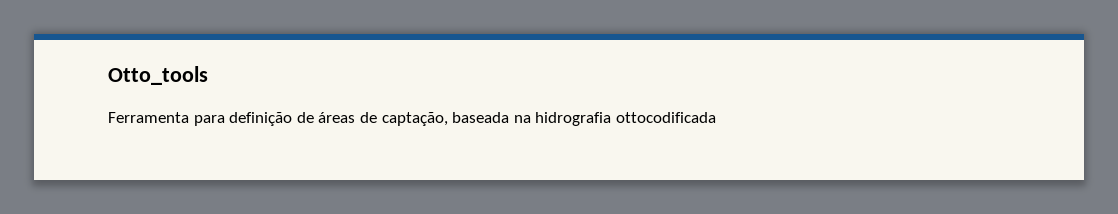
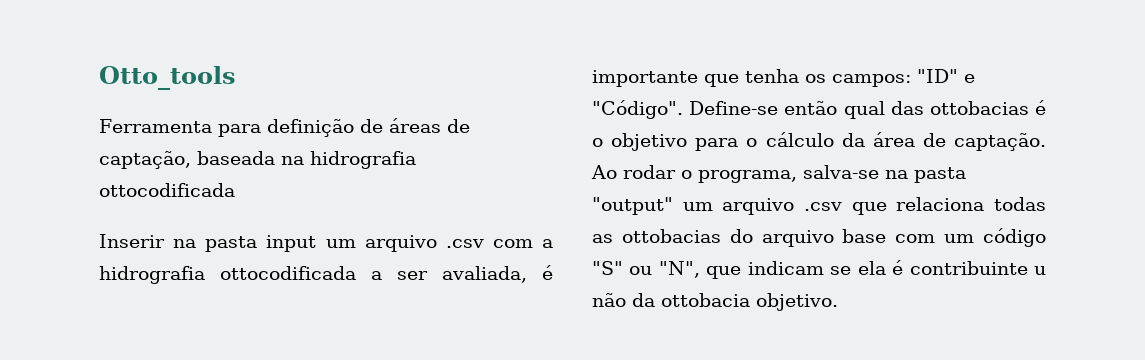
+ Inserir na pasta input um arquivo .csv com a hidrografia ottocodificada a ser avaliada, é importante que tenha os campos: "ID" e "Código". Define-se então qual das ottobacias é o objetivo para o cálculo da área de captação. Ao rodar o programa, salva-se na pasta "output" um arquivo .csv que relaciona todas as ottobacias do arquivo base com um código "S" ou "N", que indicam se ela é contribuinte u não da ottobacia objetivo.

